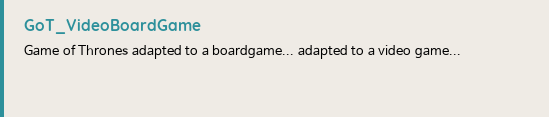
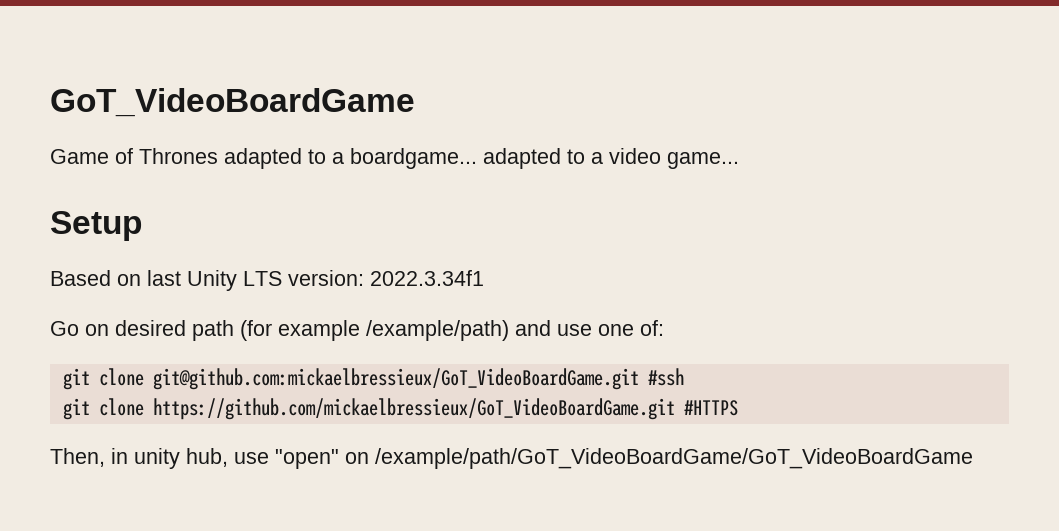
+ Setup
+ Based on last Unity LTS version: 2022.3.34f1
+ Go on desired path (for example /example/path) and use one of:
+ git clone git@github.com:mickaelbressieux/GoT_VideoBoardGame.git #ssh
+ git clone https://github.com/mickaelbressieux/GoT_VideoBoardGame.git #HTTPS
+ Then, in unity hub, use "open" on /example/path/GoT_VideoBoardGame/GoT_VideoBoardGame

